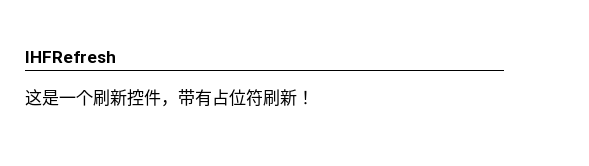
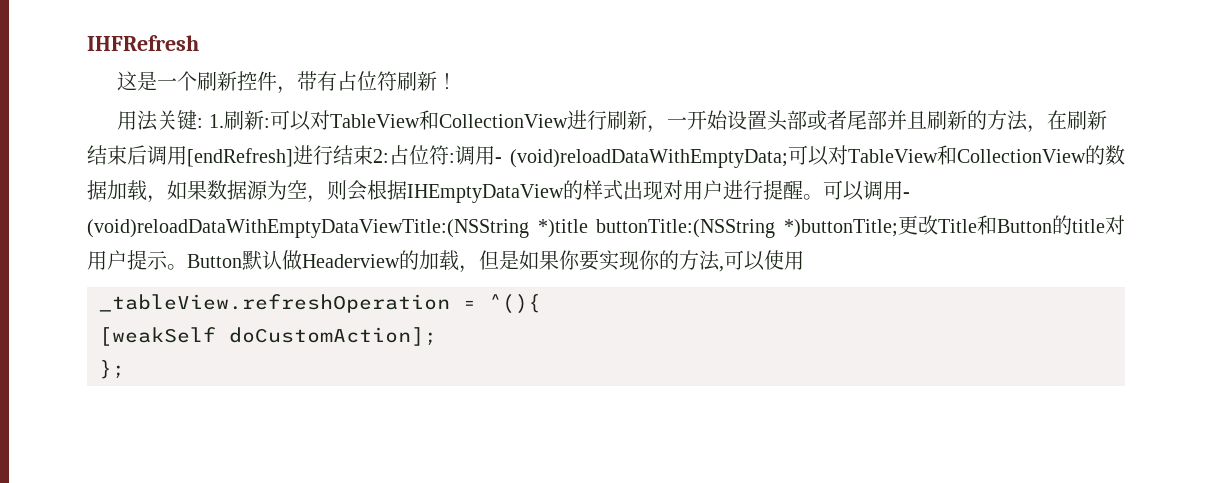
+ 用法关键: 1.刷新:可以对TableView和CollectionView进行刷新，一开始设置头部或者尾部并且刷新的方法，在刷新结束后调用[endRefresh]进行结束2:占位符:调用- (void)reloadDataWithEmptyData;可以对TableView和CollectionView的数据加载，如果数据源为空，则会根据IHEmptyDataView的样式出现对用户进行提醒。可以调用- (void)reloadDataWithEmptyDataViewTitle:(NSString *)title buttonTitle:(NSString *)buttonTitle;更改Title和Button的title对用户提示。Button默认做Headerview的加载，但是如果你要实现你的方法,可以使用
+ _tableView.refreshOperation = ^(){
+ [weakSelf doCustomAction];
+ };

